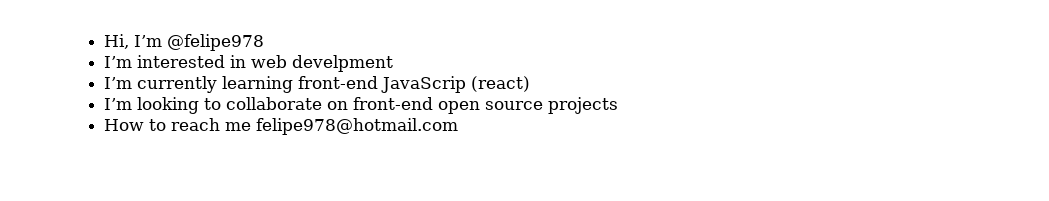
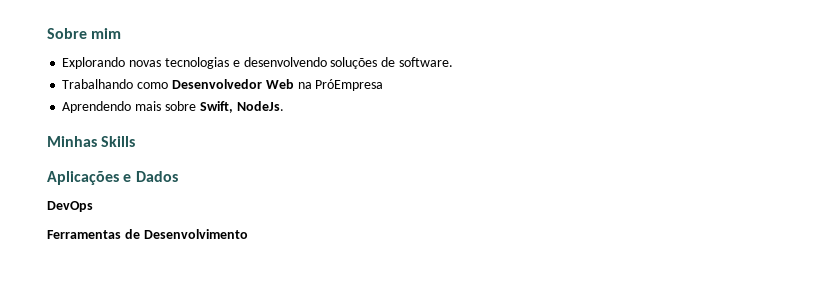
- Hi, I’m @felipe978
- I’m interested in web develpment
- I’m currently learning front-end JavaScrip (react)
- I’m looking to collaborate on front-end open source projects
- How to reach me felipe978@hotmail.com
+ Sobre mim
+ Explorando novas tecnologias e desenvolvendo soluções de software.
+ Trabalhando como Desenvolvedor Web na PróEmpresa
+ Aprendendo mais sobre Swift, NodeJs.
+ Minhas Skills
+ Aplicações e Dados
+ DevOps
+ Ferramentas de Desenvolvimento

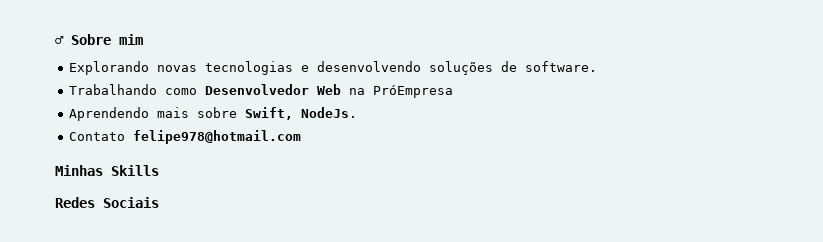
- Sobre mim
+ ♂ Sobre mim
+ Contato felipe978@hotmail.com
- Aplicações e Dados
- DevOps
- Ferramentas de Desenvolvimento
+ Redes Sociais

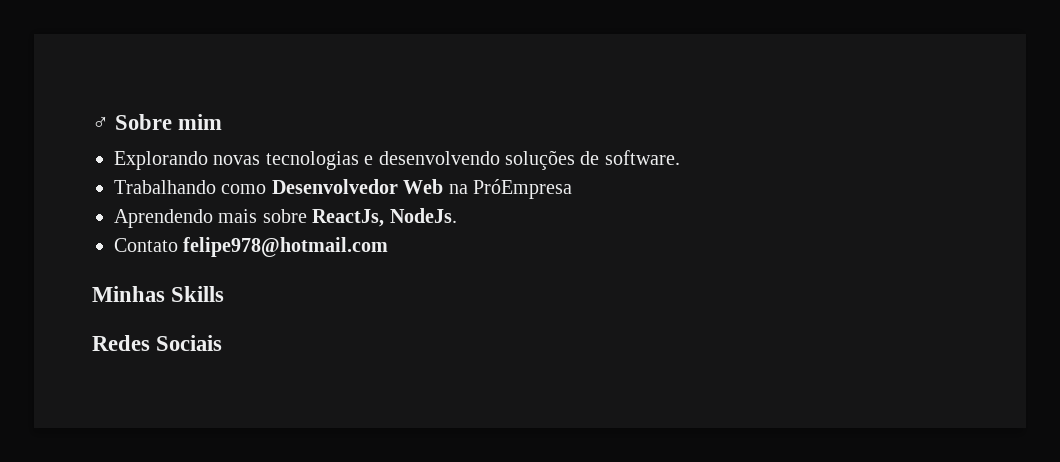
- Aprendendo mais sobre Swift, NodeJs.
+ Aprendendo mais sobre ReactJs, NodeJs.

